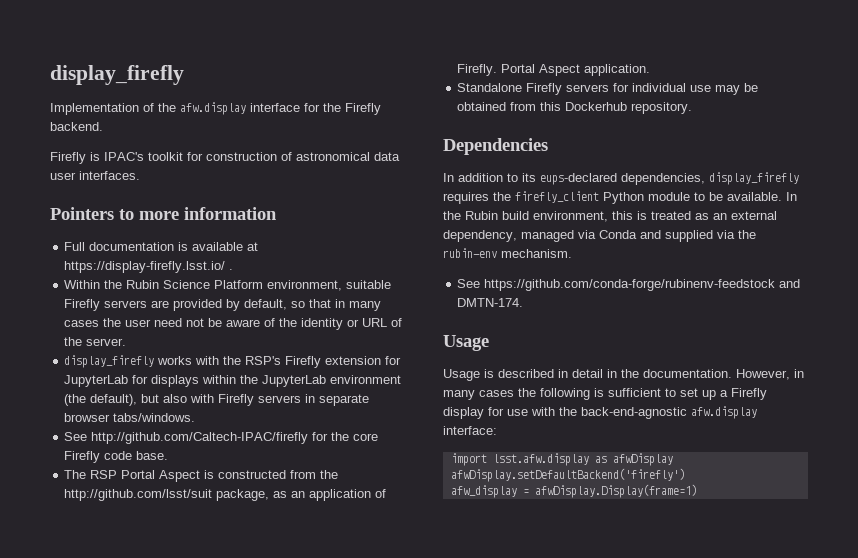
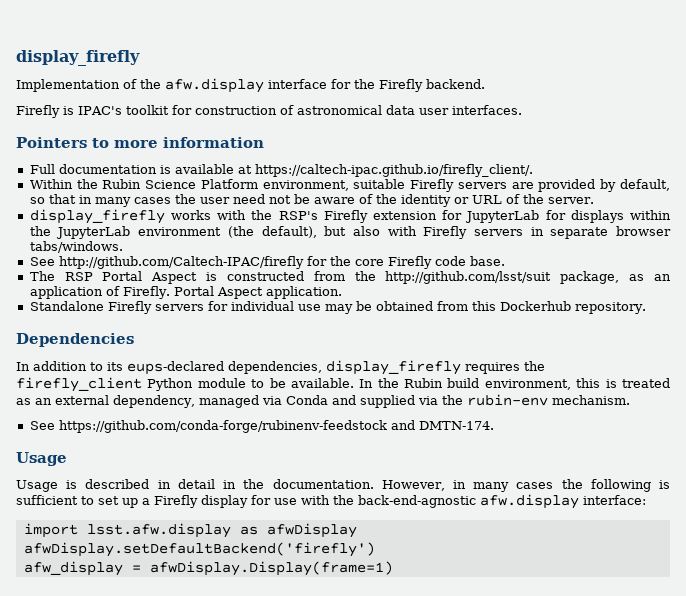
- Full documentation is available at https://display-firefly.lsst.io/ .
+ Full documentation is available at https://caltech-ipac.github.io/firefly_client/.

